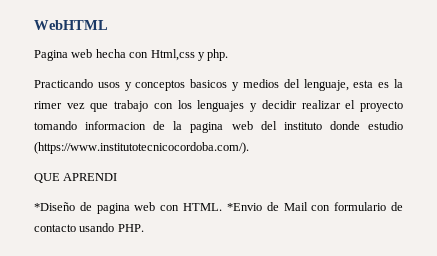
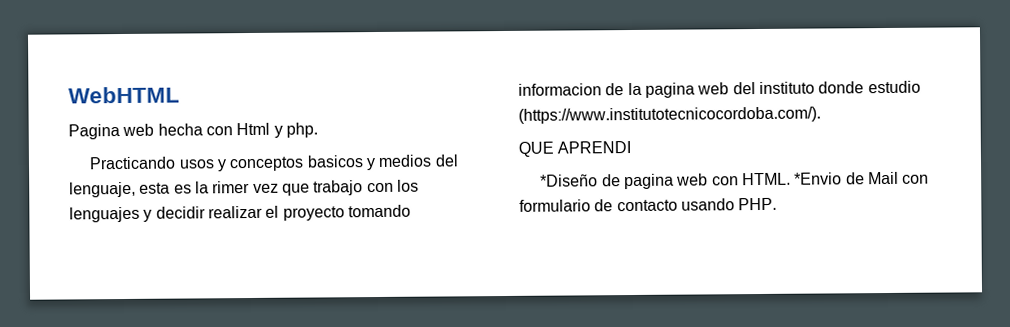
- Pagina web hecha con Html,css y php.
+ Pagina web hecha con Html y php.

